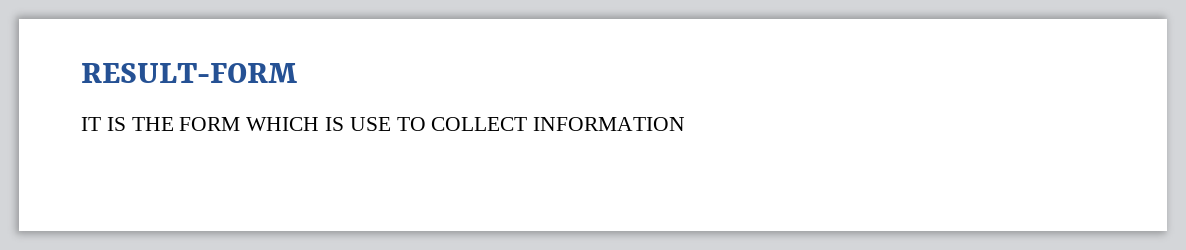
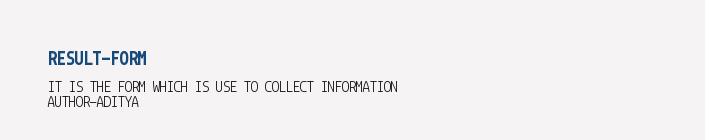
+ AUTHOR-ADITYA

